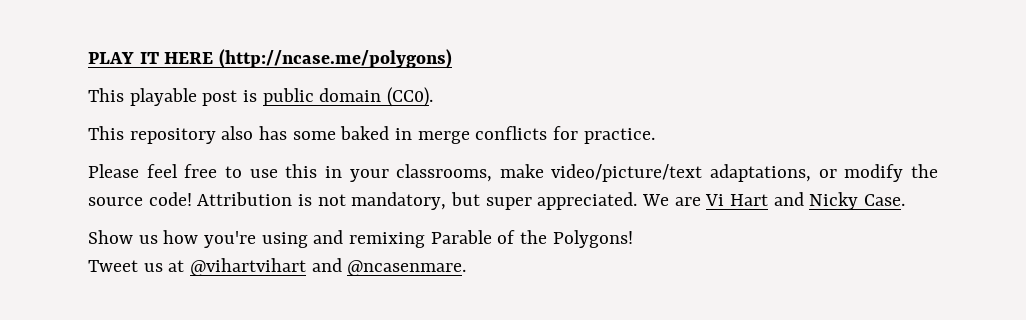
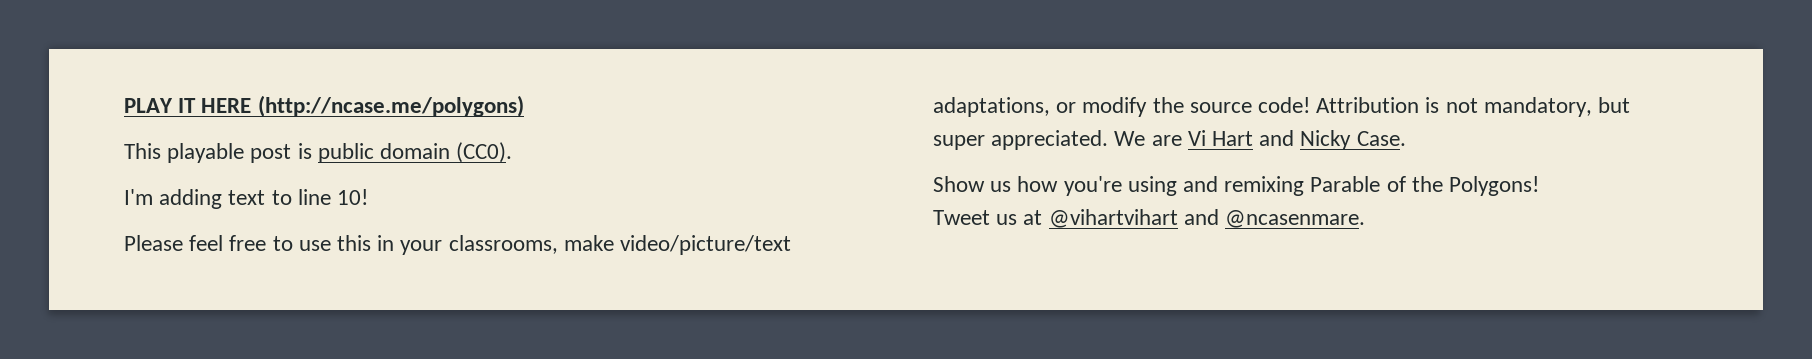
- This repository also has some baked in merge conflicts for practice.
+ I'm adding text to line 10!

